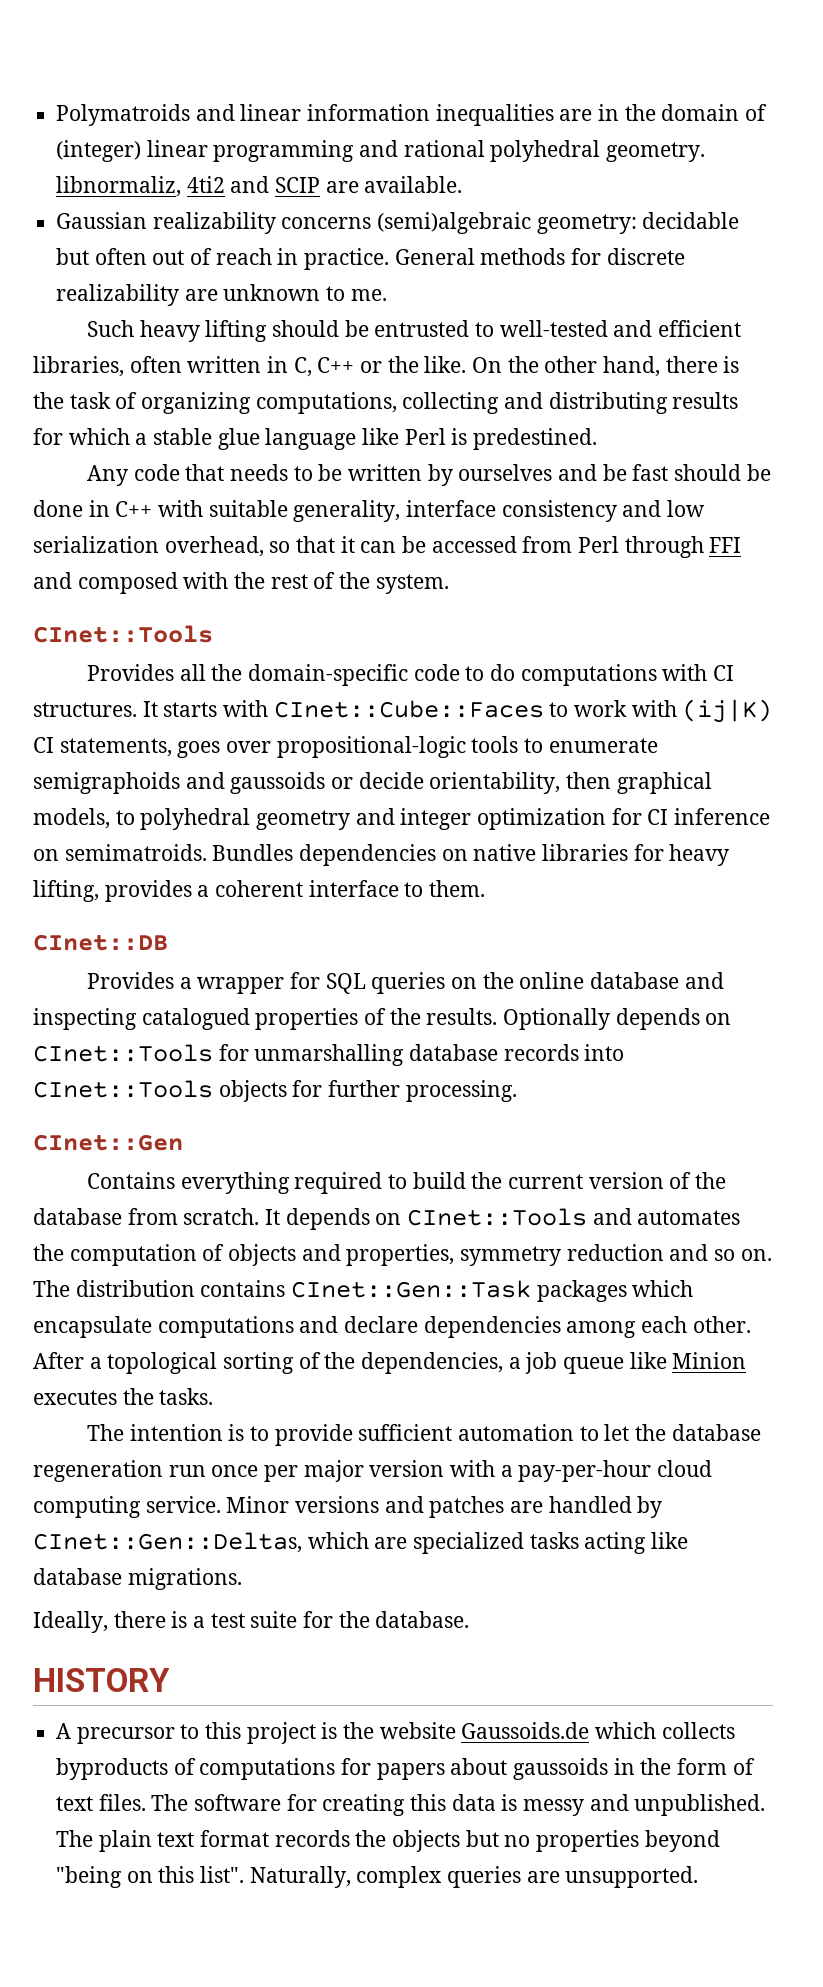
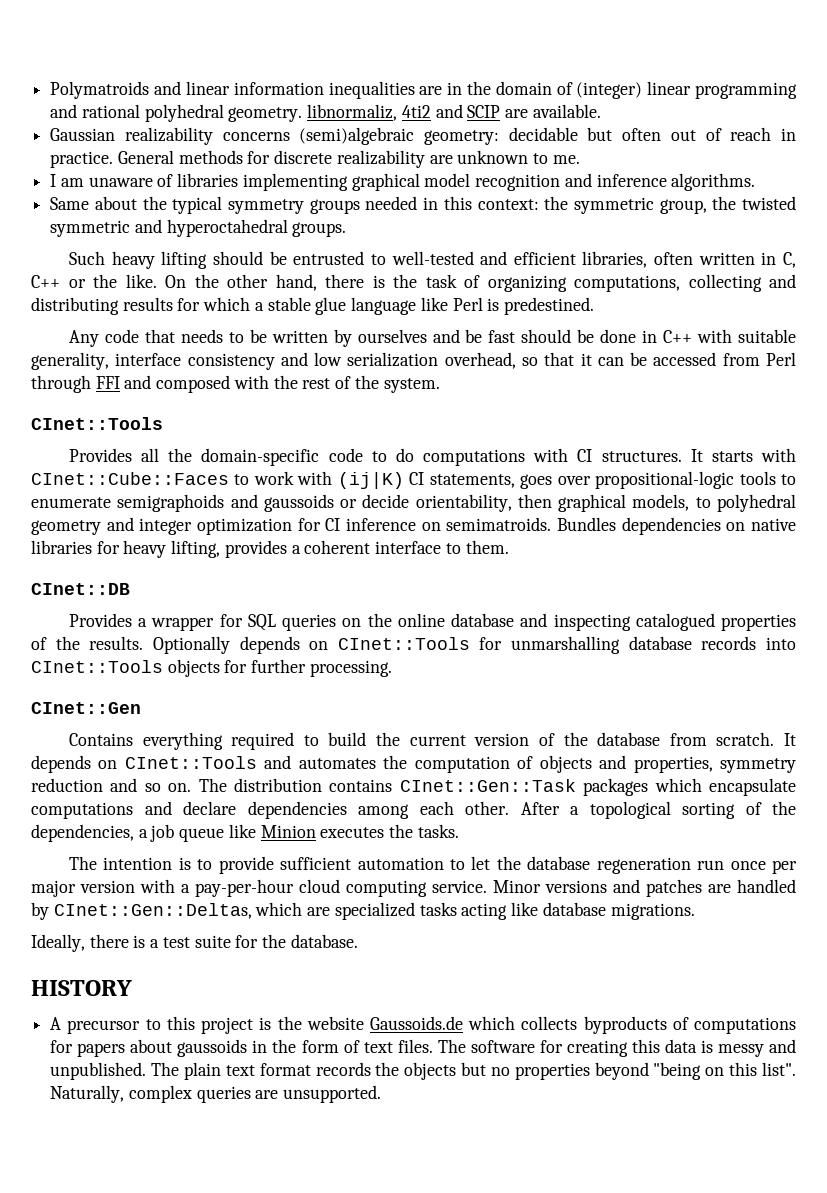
+ I am unaware of libraries implementing graphical model recognition and inference algorithms.
+ Same about the typical symmetry groups needed in this context: the symmetric group, the twisted symmetric and hyperoctahedral groups.

